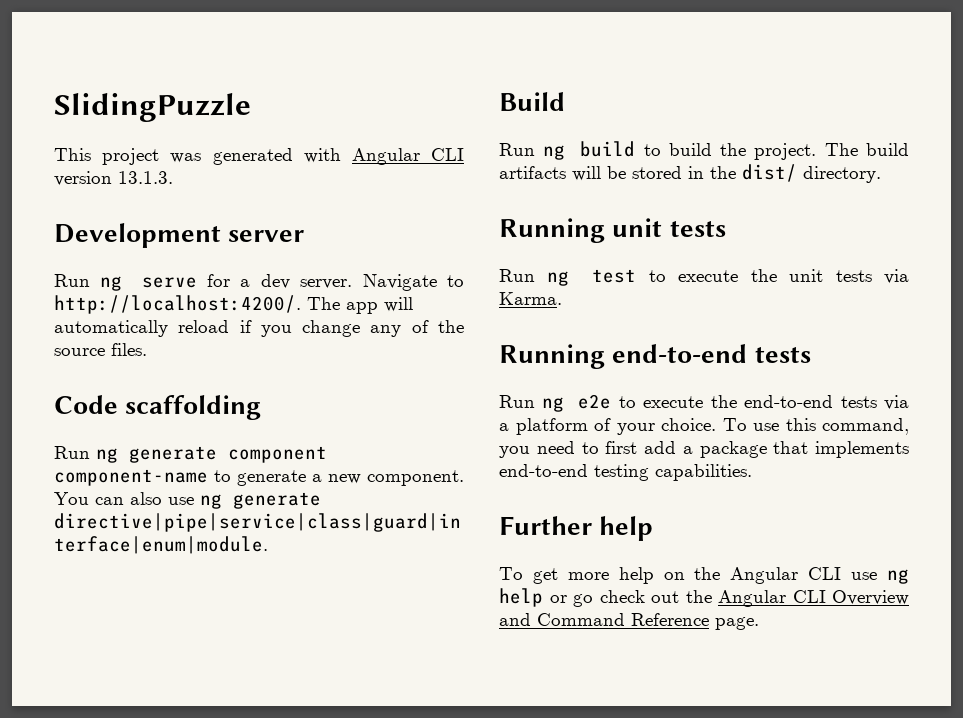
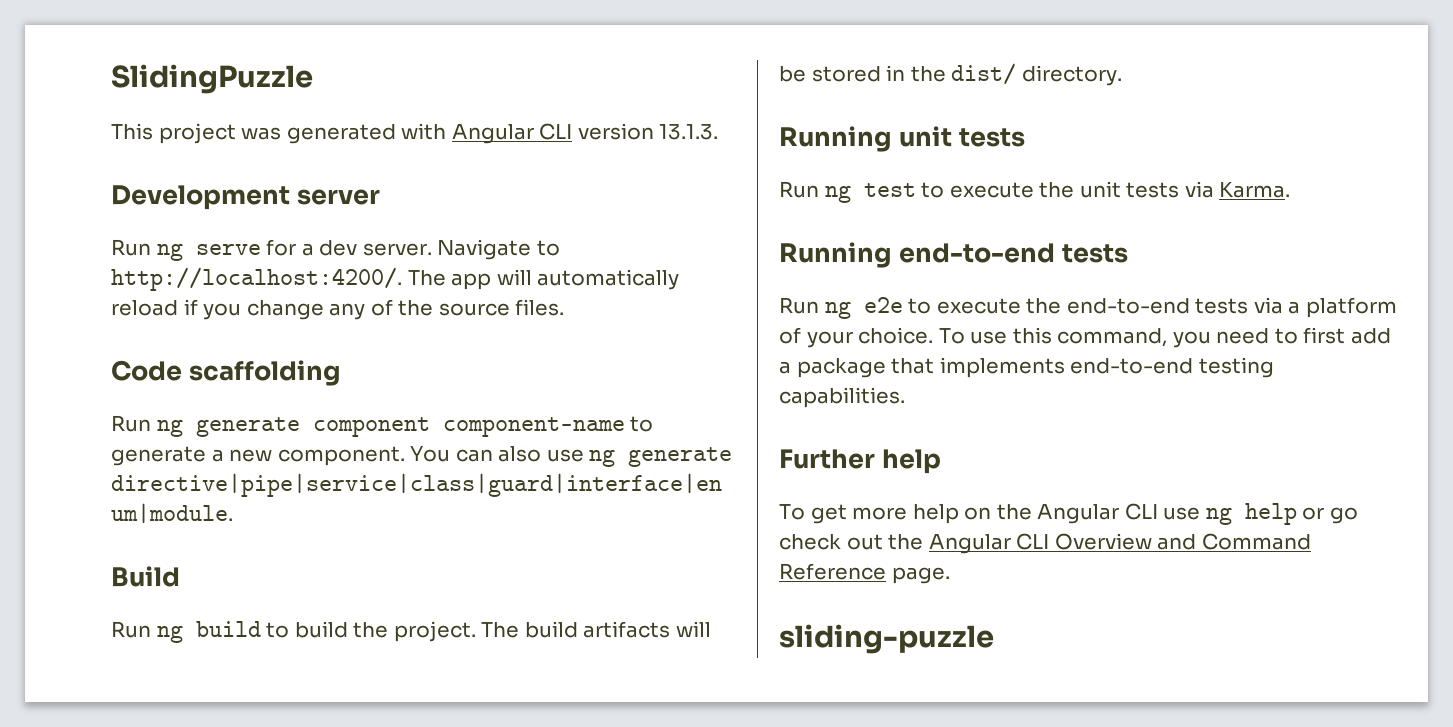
+ sliding-puzzle

